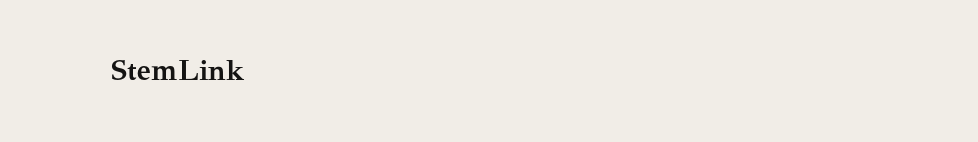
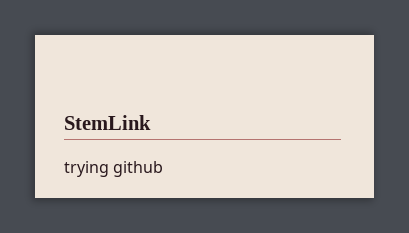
+ trying github

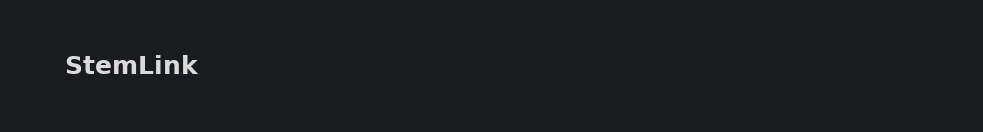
- trying github

